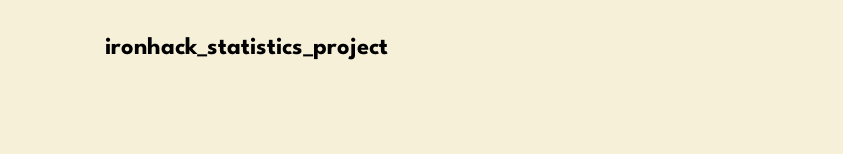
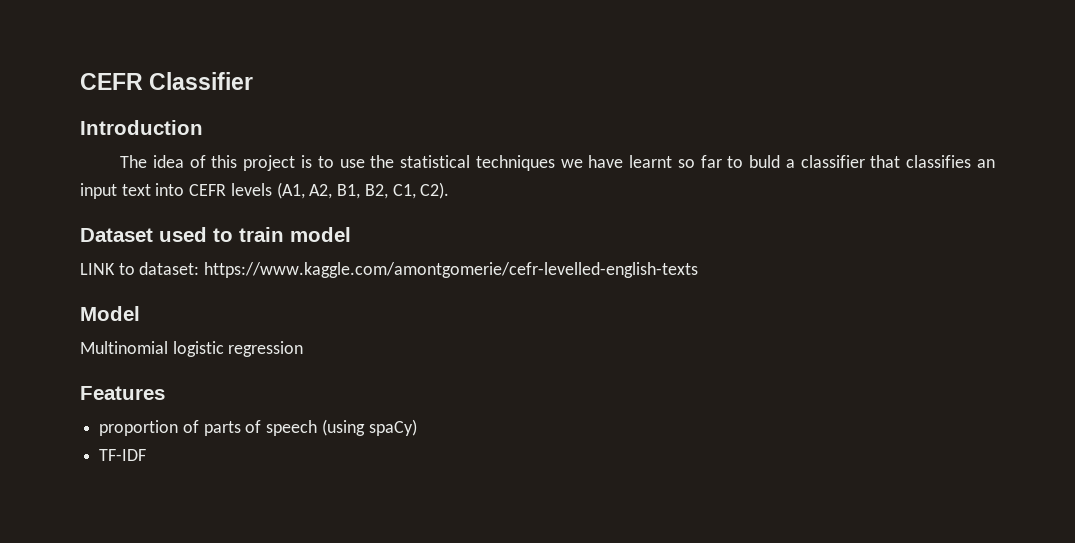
- ironhack_statistics_project
+ CEFR Classifier
+ Introduction
+ The idea of this project is to use the statistical techniques we have learnt so far to buld a classifier that classifies an input text into CEFR levels (A1, A2, B1, B2, C1, C2).
+ Dataset used to train model
+ LINK to dataset: https://www.kaggle.com/amontgomerie/cefr-levelled-english-texts
+ Model
+ Multinomial logistic regression
+ Features
+ proportion of parts of speech (using spaCy)
+ TF-IDF

